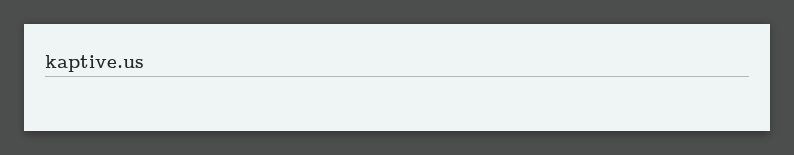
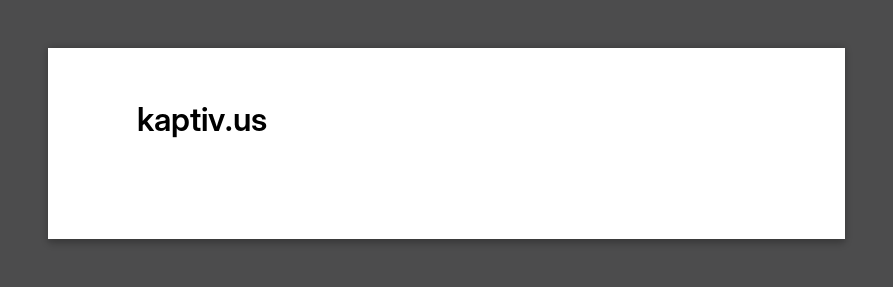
- kaptive.us
+ kaptiv.us

